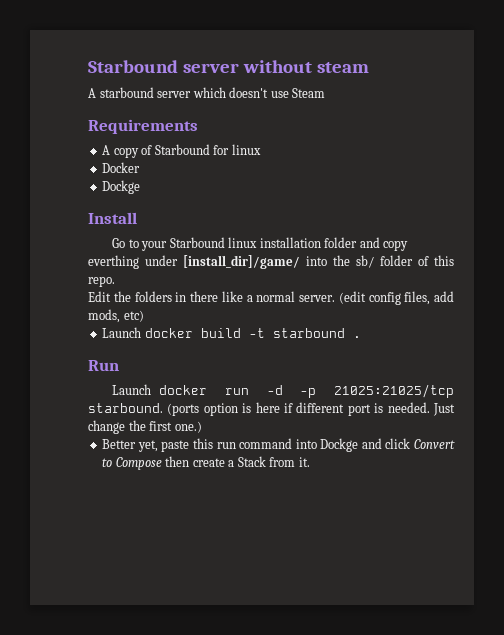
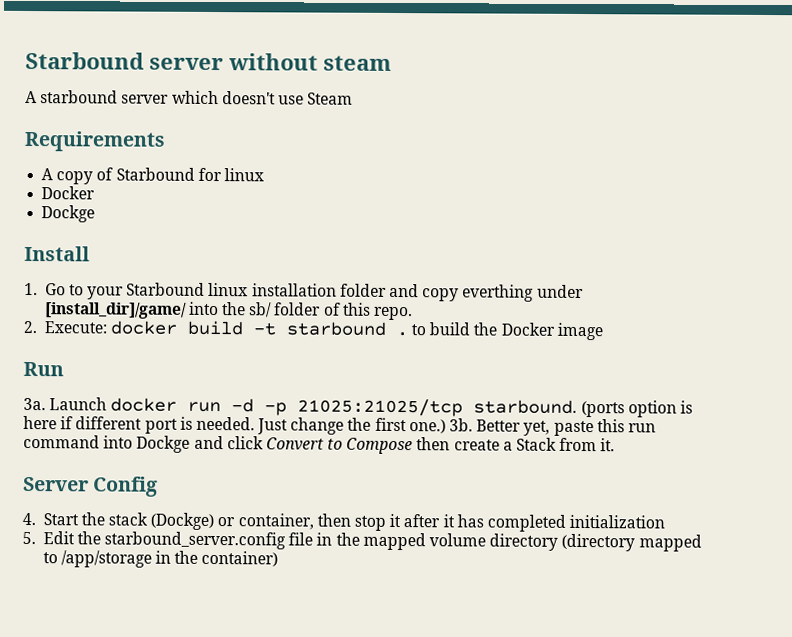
- Go to your Starbound linux installation folder and copy everthing under [install_dir]/game/ into the sb/ folder of this repo.
+ 1. Go to your Starbound linux installation folder and copy everthing under [install_dir]/game/ into the sb/ folder of this repo.
- Edit the folders in there like a normal server. (edit config files, add mods, etc)
- Launch docker build -t starbound .
+ 2. Execute: docker build -t starbound . to build the Docker image
+ 3a.
- Just change the first one.)
- Better yet, paste this run command into Dockge and click Convert to Compose then create a Stack from it.
+ Just change the first one.) 3b. Better yet, paste this run command into Dockge and click Convert to Compose then create a Stack from it.
+ Server Config
+ 4. Start the stack (Dockge) or container, then stop it after it has completed initialization
+ 5. Edit the starbound_server.config file in the mapped volume directory (directory mapped to /app/storage in the container)

